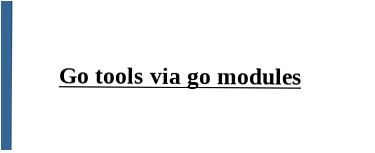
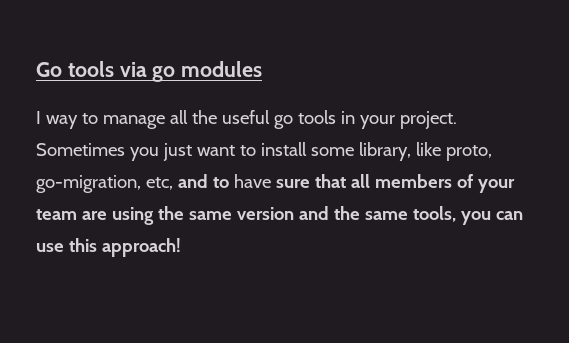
+ I way to manage all the useful go tools in your project. Sometimes you just want to install some library, like proto, go-migration, etc, and to have sure that all members of your team are using the same version and the same tools, you can use this approach!

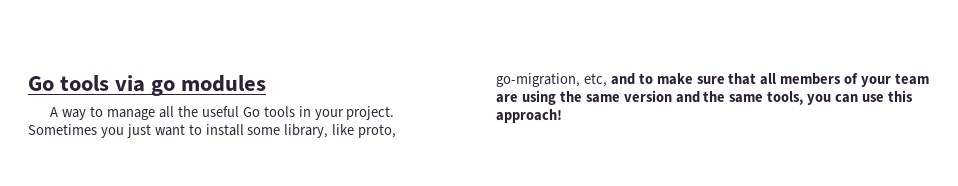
- I way to manage all the useful go tools in your project.
+ A way to manage all the useful Go tools in your project.
- Sometimes you just want to install some library, like proto, go-migration, etc, and to have sure that all members of your team are using the same version and the same tools, you can use this approach!
+ Sometimes you just want to install some library, like proto, go-migration, etc, and to make sure that all members of your team are using the same version and the same tools, you can use this approach!

